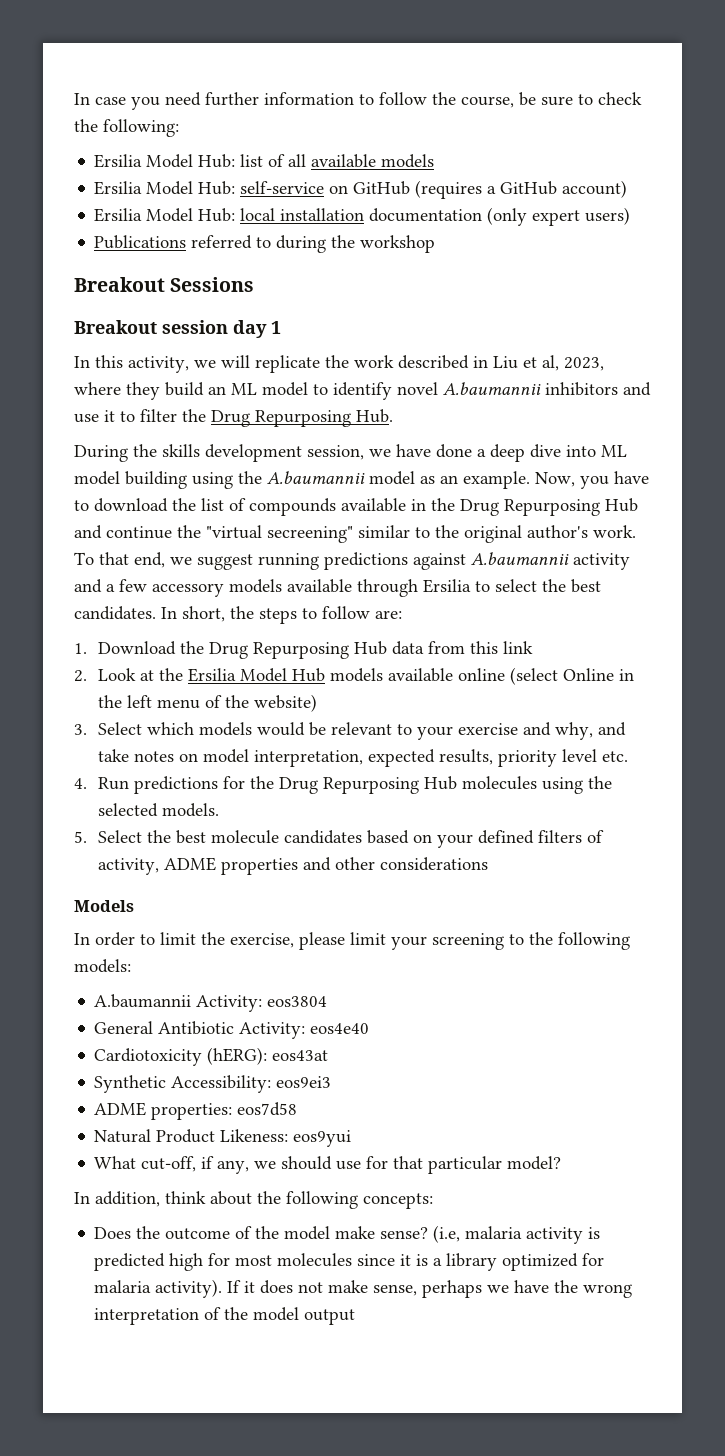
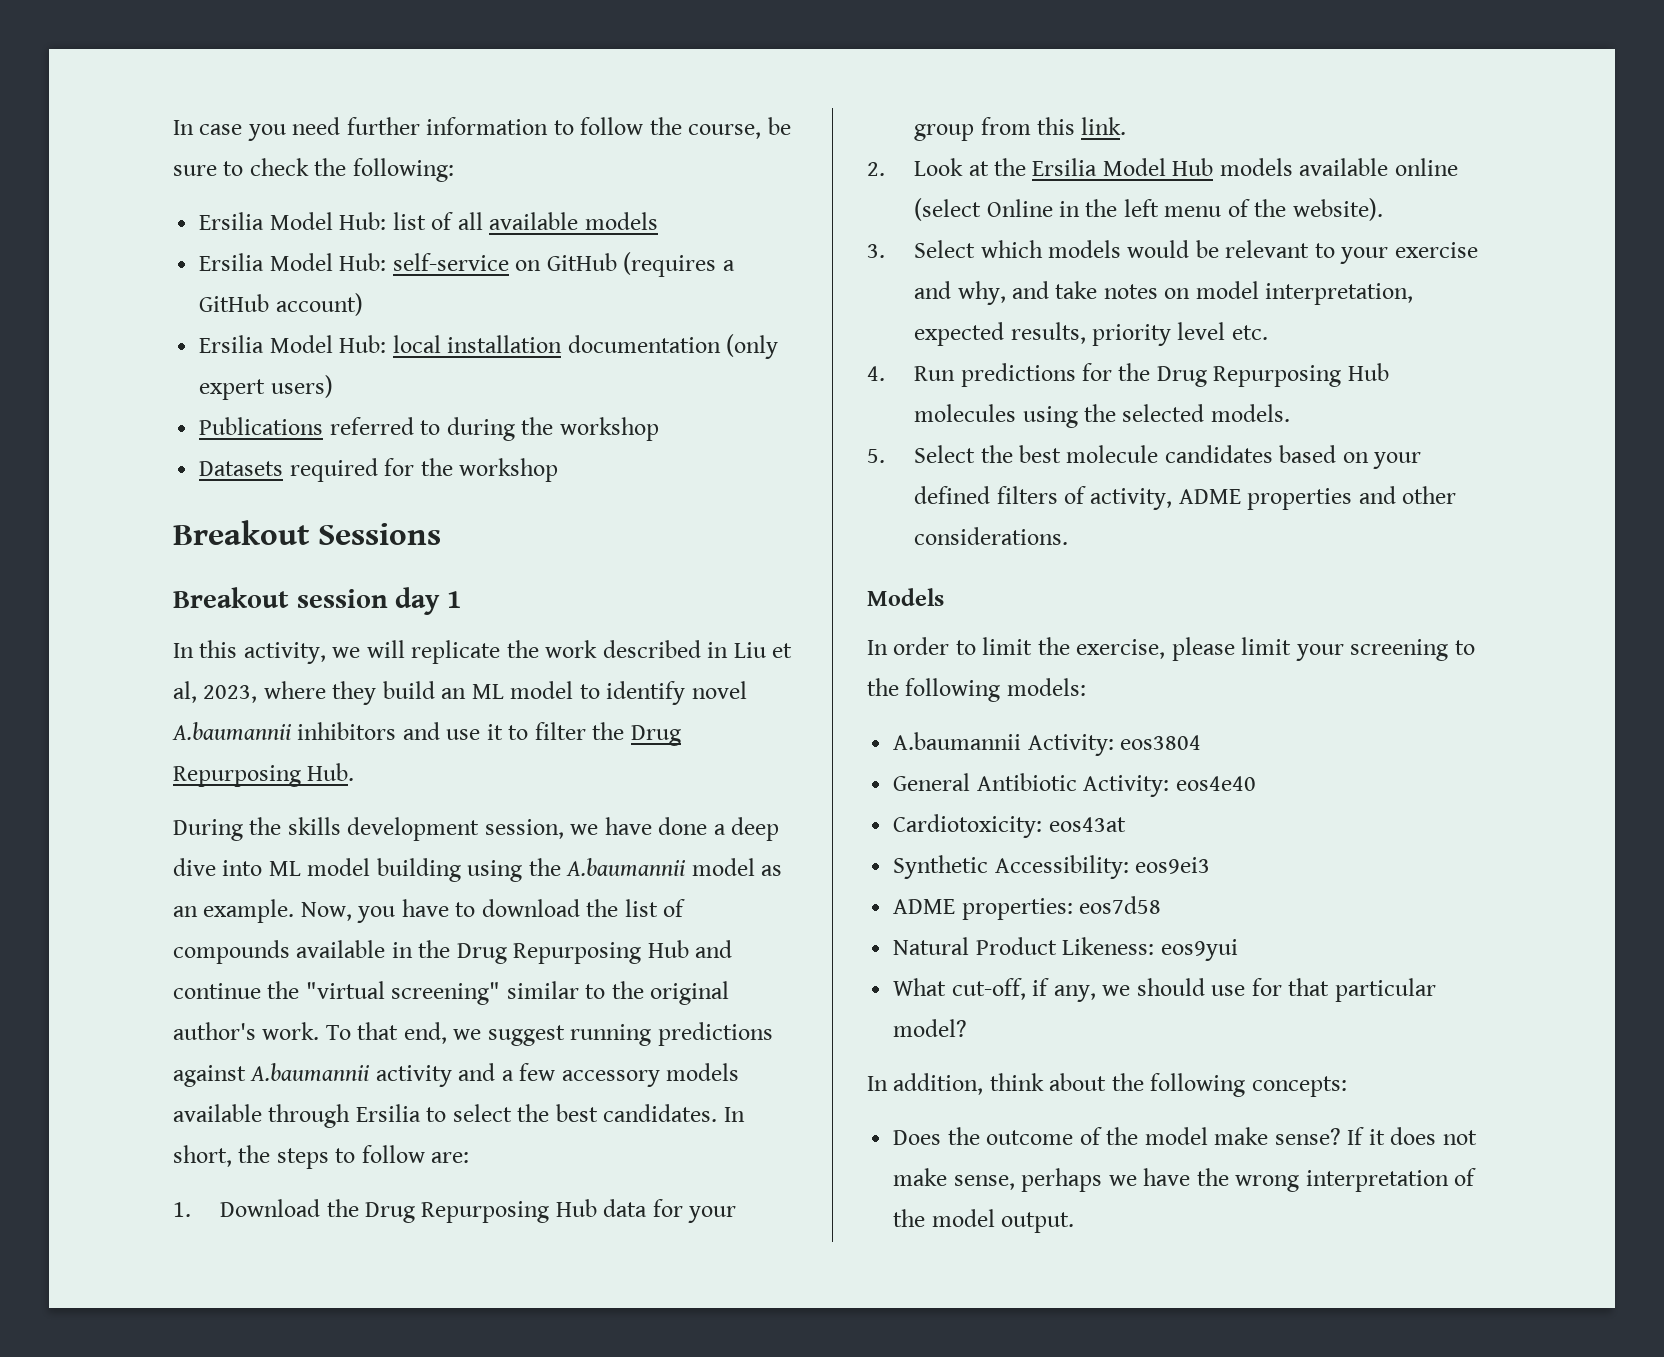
+ Datasets required for the workshop
- Now, you have to download the list of compounds available in the Drug Repurposing Hub and continue the "virtual secreening" similar to the original author's work.
+ Now, you have to download the list of compounds available in the Drug Repurposing Hub and continue the "virtual screening" similar to the original author's work.
- 1. Download the Drug Repurposing Hub data from this link
+ 1. Download the Drug Repurposing Hub data for your group from this link.
- 2. Look at the Ersilia Model Hub models available online (select Online in the left menu of the website)
+ 2. Look at the Ersilia Model Hub models available online (select Online in the left menu of the website).
- 5. Select the best molecule candidates based on your defined filters of activity, ADME properties and other considerations
+ 5. Select the best molecule candidates based on your defined filters of activity, ADME properties and other considerations.
- Cardiotoxicity (hERG): eos43at
+ Cardiotoxicity: eos43at
- (i.e, malaria activity is predicted high for most molecules since it is a library optimized for malaria activity).
- If it does not make sense, perhaps we have the wrong interpretation of the model output
+ If it does not make sense, perhaps we have the wrong interpretation of the model output.

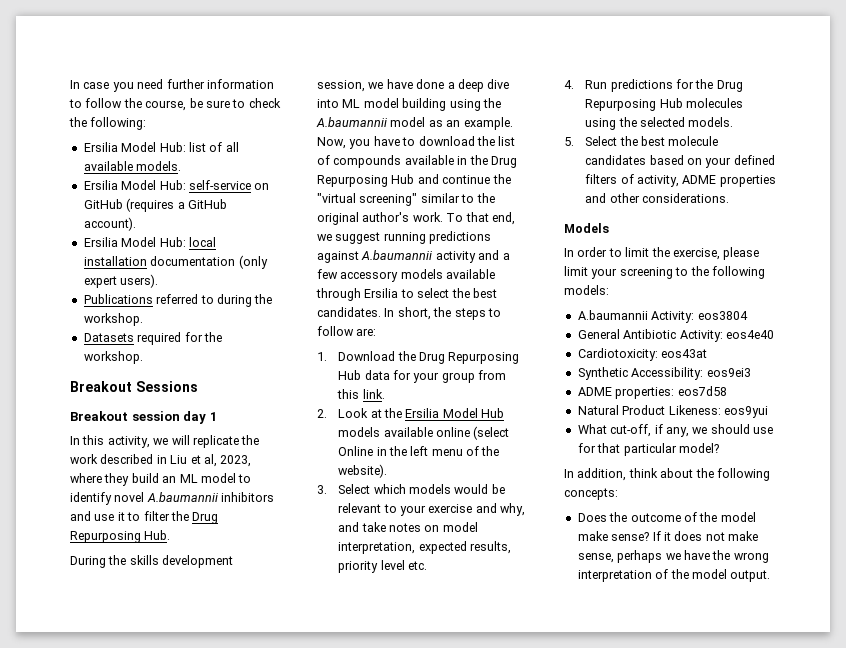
- Ersilia Model Hub: list of all available models
+ Ersilia Model Hub: list of all available models.
- Ersilia Model Hub: self-service on GitHub (requires a GitHub account)
+ Ersilia Model Hub: self-service on GitHub (requires a GitHub account).
- Ersilia Model Hub: local installation documentation (only expert users)
+ Ersilia Model Hub: local installation documentation (only expert users).
- Publications referred to during the workshop
+ Publications referred to during the workshop.
- Datasets required for the workshop
+ Datasets required for the workshop.

